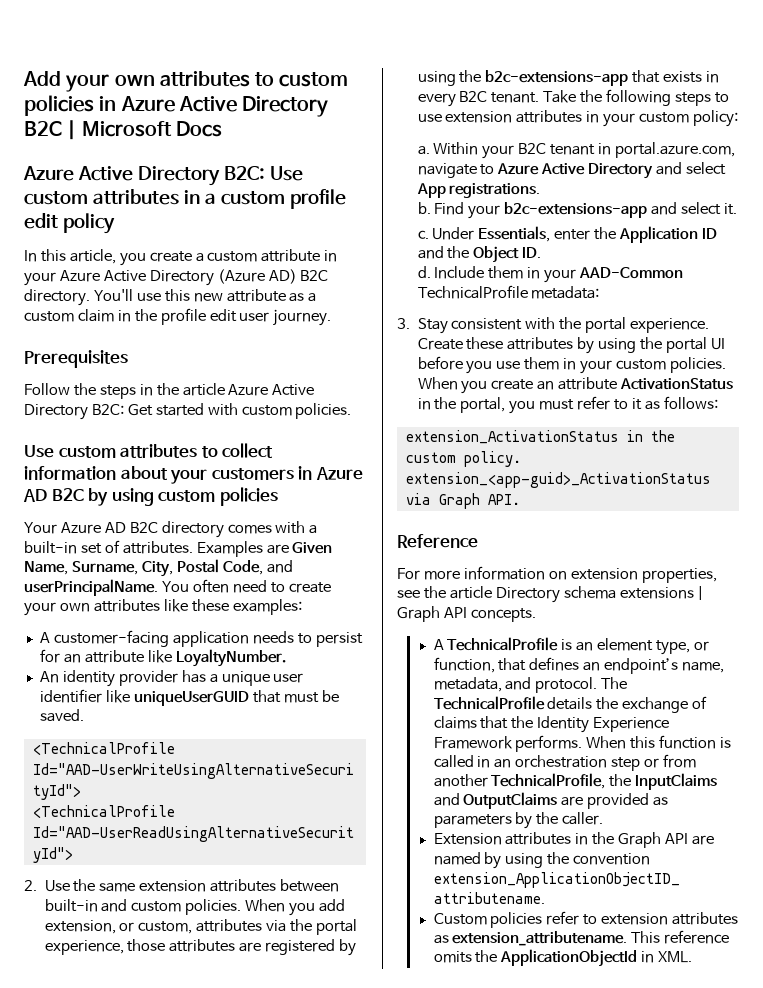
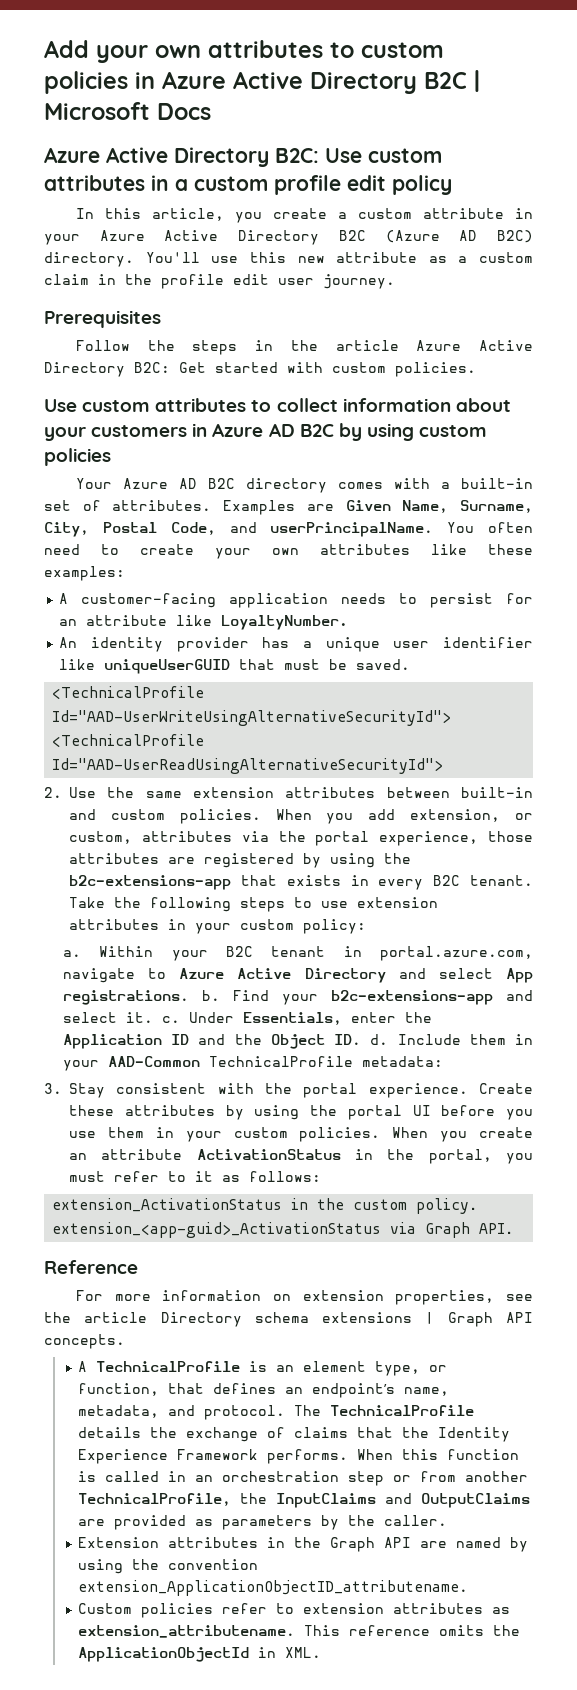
- In this article, you create a custom attribute in your Azure Active Directory (Azure AD) B2C directory.
+ In this article, you create a custom attribute in your Azure Active Directory B2C (Azure AD B2C) directory.
- Within your B2C tenant in portal.azure.com, navigate to Azure Active Directory and select App registrations.
- b.
+ Within your B2C tenant in portal.azure.com, navigate to Azure Active Directory and select App registrations. b.
- Find your b2c-extensions-app and select it.
- c.
+ Find your b2c-extensions-app and select it. c.
- Under Essentials, enter the Application ID and the Object ID.
- d.
+ Under Essentials, enter the Application ID and the Object ID. d.

